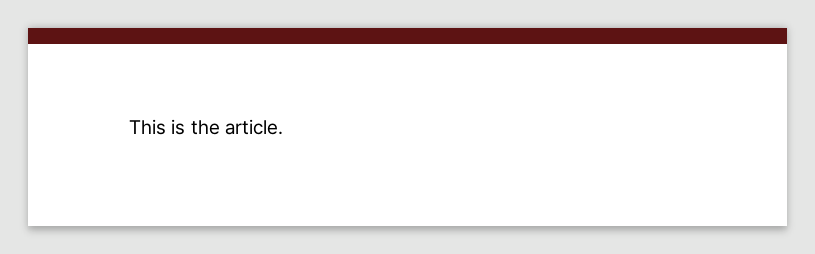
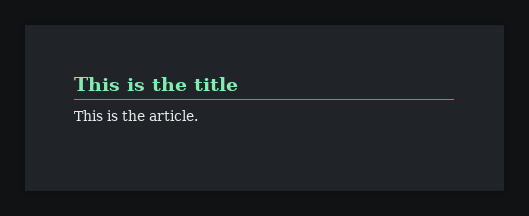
+ This is the title

